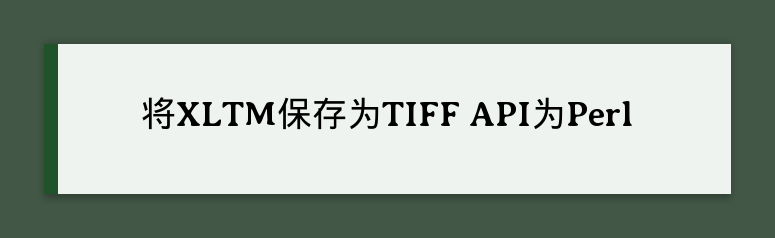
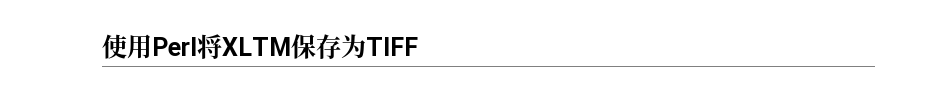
- 将XLTM保存为TIFF API为Perl
+ 使用Perl将XLTM保存为TIFF

